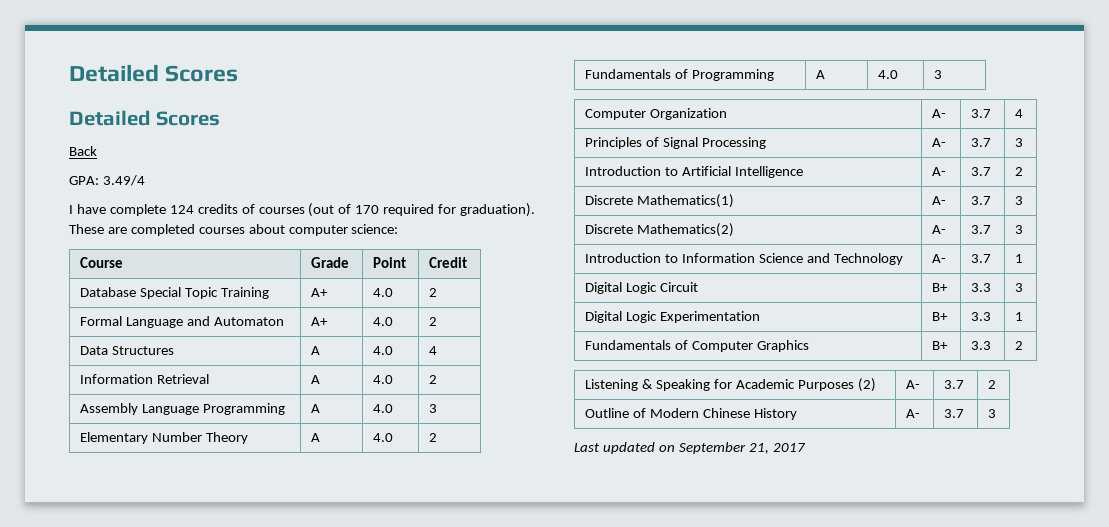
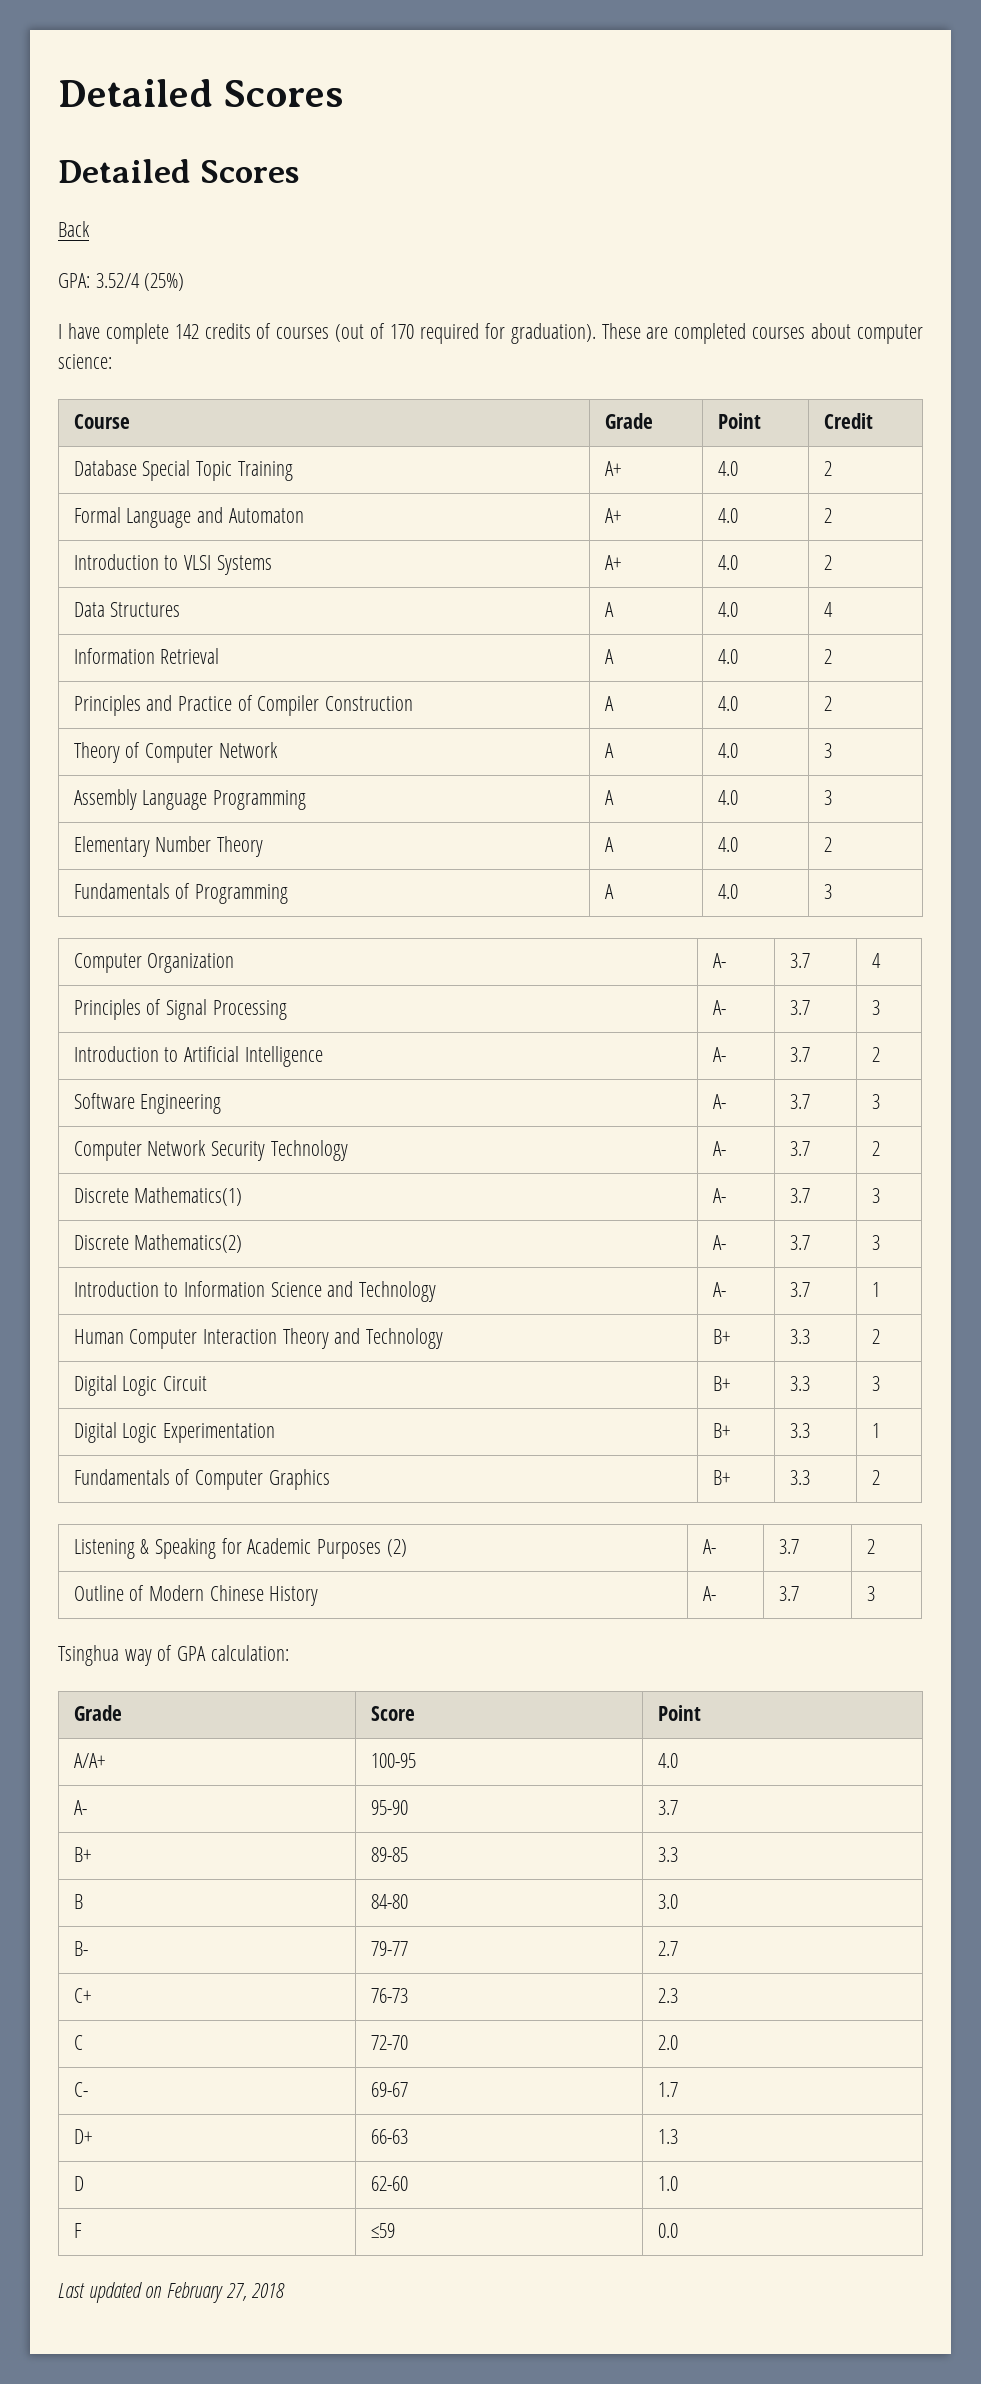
- GPA: 3.49/4
+ GPA: 3.52/4 (25%)
- I have complete 124 credits of courses (out of 170 required for graduation).
+ I have complete 142 credits of courses (out of 170 required for graduation).
+ Introduction to VLSI Systems | A+ | 4.0 | 2
+ Principles and Practice of Compiler Construction | A | 4.0 | 2
+ Theory of Computer Network | A | 4.0 | 3
+ Software Engineering | A- | 3.7 | 3
+ Computer Network Security Technology | A- | 3.7 | 2
+ Human Computer Interaction Theory and Technology | B+ | 3.3 | 2
+ Tsinghua way of GPA calculation:
+ Grade | Score | Point
+ A/A+ | 100-95 | 4.0
+ A- | 95-90 | 3.7
+ B+ | 89-85 | 3.3
+ B | 84-80 | 3.0
+ B- | 79-77 | 2.7
+ C+ | 76-73 | 2.3
+ C | 72-70 | 2.0
+ C- | 69-67 | 1.7
+ D+ | 66-63 | 1.3
+ D | 62-60 | 1.0
+ F | ≤59 | 0.0
- Last updated on September 21, 2017
+ Last updated on February 27, 2018

